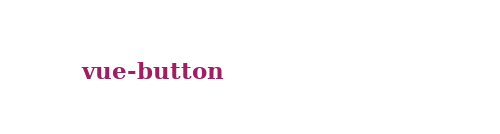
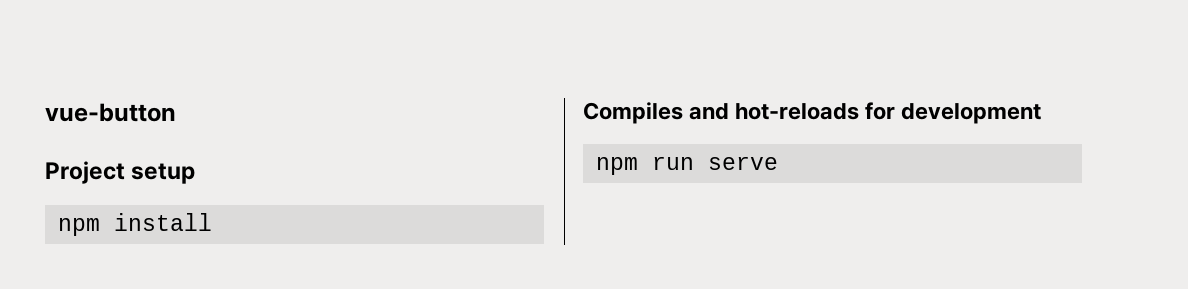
+ Project setup
+ npm install
+ Compiles and hot-reloads for development
+ npm run serve

